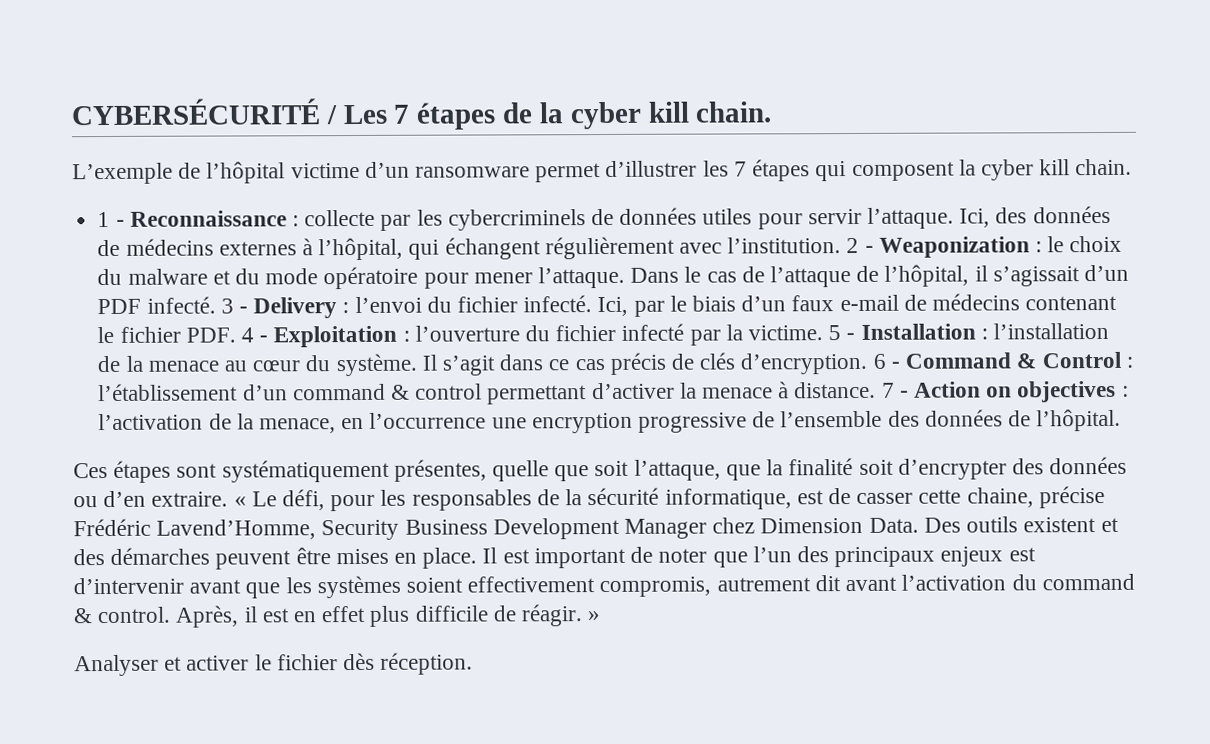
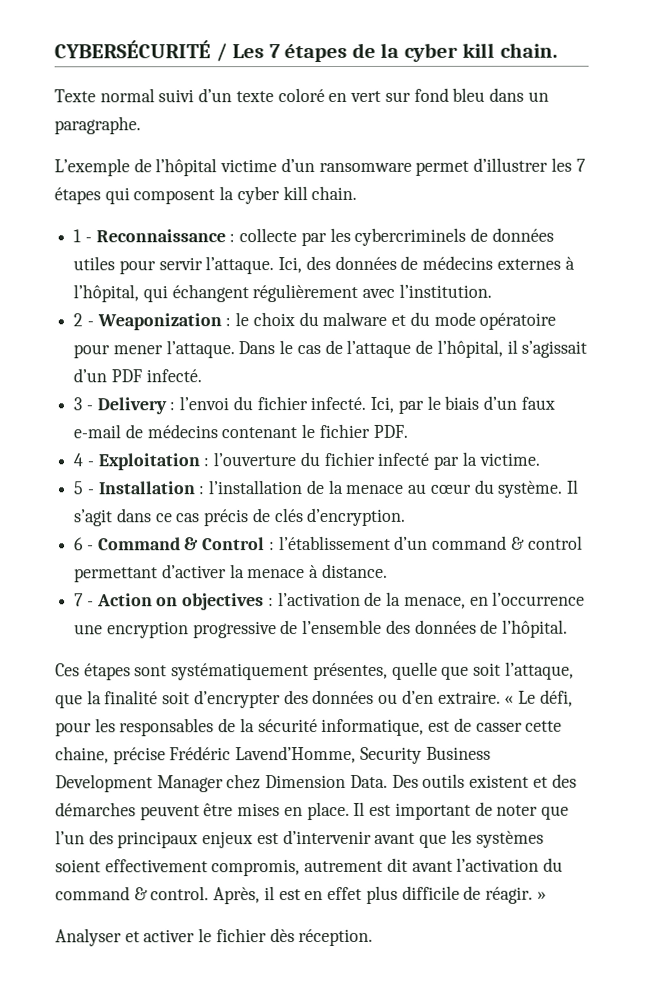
+ Texte normal suivi d’un texte coloré en vert sur fond bleu dans un paragraphe.
- Ici, des données de médecins externes à l’hôpital, qui échangent régulièrement avec l’institution. 2 - Weaponization : le choix du malware et du mode opératoire pour mener l’attaque.
+ Ici, des données de médecins externes à l’hôpital, qui échangent régulièrement avec l’institution.
+ 2 - Weaponization : le choix du malware et du mode opératoire pour mener l’attaque.
- Dans le cas de l’attaque de l’hôpital, il s’agissait d’un PDF infecté. 3 - Delivery : l’envoi du fichier infecté.
+ Dans le cas de l’attaque de l’hôpital, il s’agissait d’un PDF infecté.
+ 3 - Delivery : l’envoi du fichier infecté.
- Ici, par le biais d’un faux e-mail de médecins contenant le fichier PDF. 4 - Exploitation : l’ouverture du fichier infecté par la victime. 5 - Installation : l’installation de la menace au cœur du système.
+ Ici, par le biais d’un faux e-mail de médecins contenant le fichier PDF.
+ 4 - Exploitation : l’ouverture du fichier infecté par la victime.
+ 5 - Installation : l’installation de la menace au cœur du système.
- Il s’agit dans ce cas précis de clés d’encryption. 6 - Command & Control : l’établissement d’un command & control permettant d’activer la menace à distance. 7 - Action on objectives : l’activation de la menace, en l’occurrence une encryption progressive de l’ensemble des données de l’hôpital.
+ Il s’agit dans ce cas précis de clés d’encryption.
+ 6 - Command & Control : l’établissement d’un command & control permettant d’activer la menace à distance.
+ 7 - Action on objectives : l’activation de la menace, en l’occurrence une encryption progressive de l’ensemble des données de l’hôpital.

